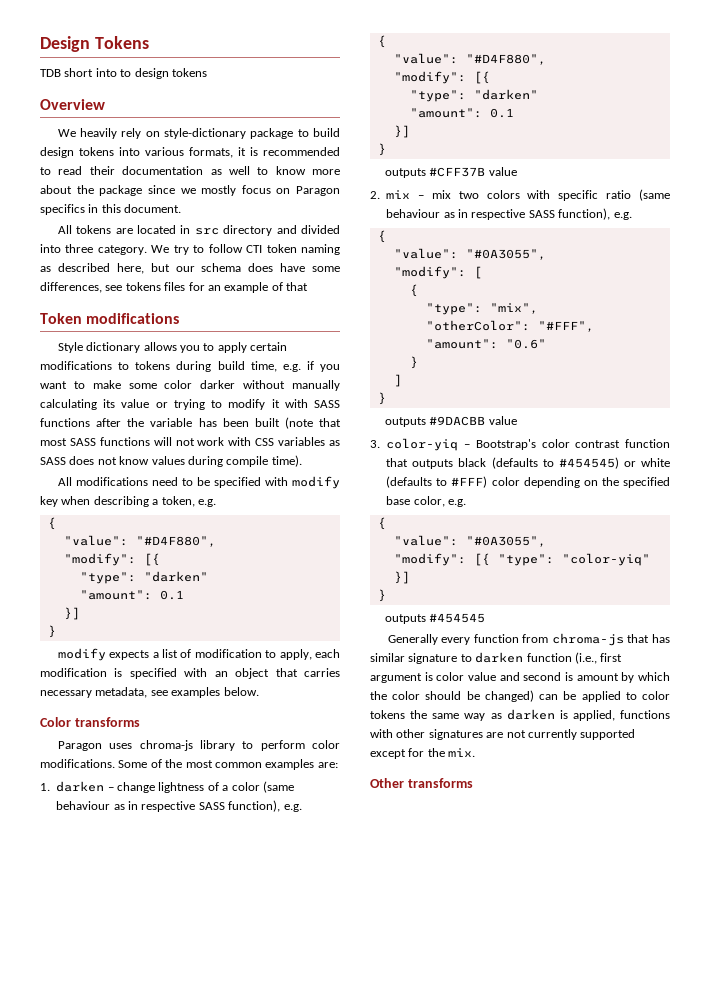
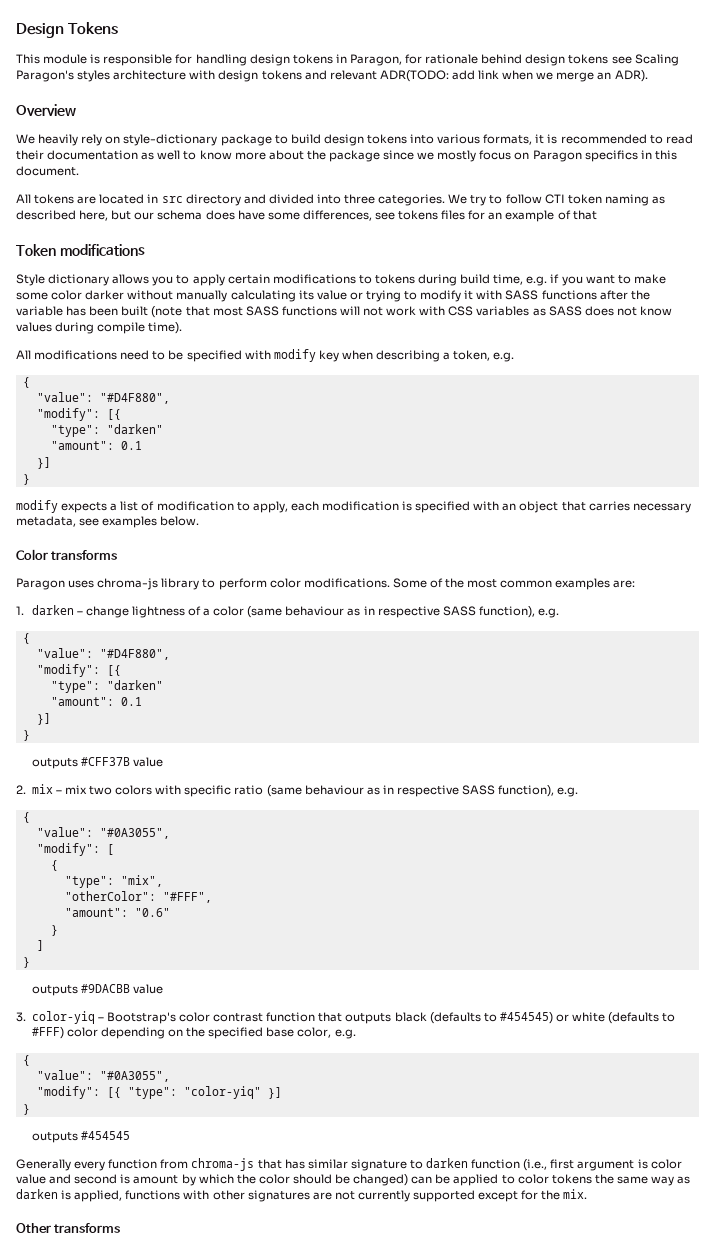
- TDB short into to design tokens
+ This module is responsible for handling design tokens in Paragon, for rationale behind design tokens see Scaling Paragon's styles architecture with design tokens and relevant ADR(TODO: add link when we merge an ADR).
- All tokens are located in src directory and divided into three category.
+ All tokens are located in src directory and divided into three categories.

